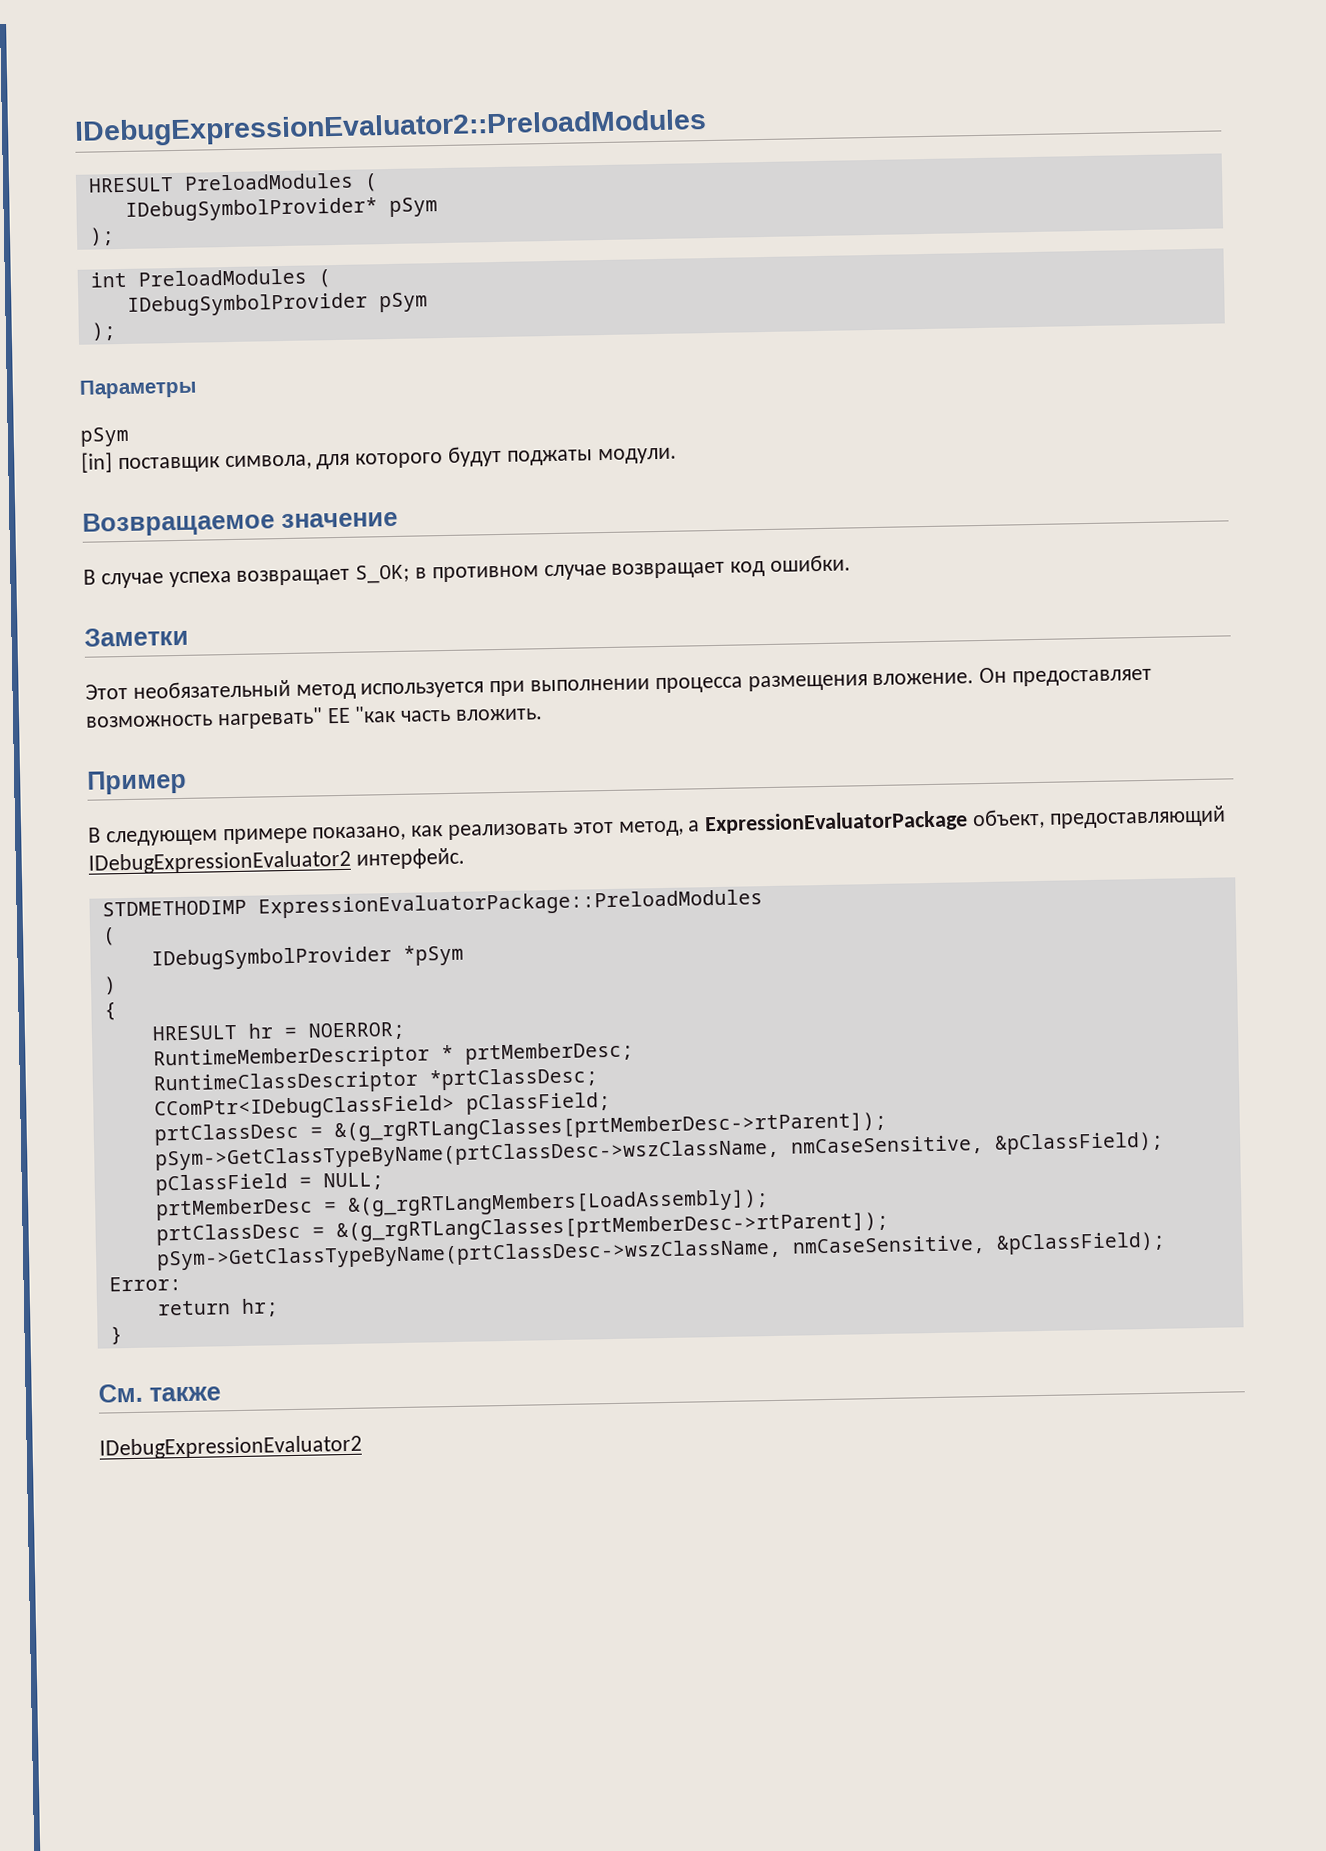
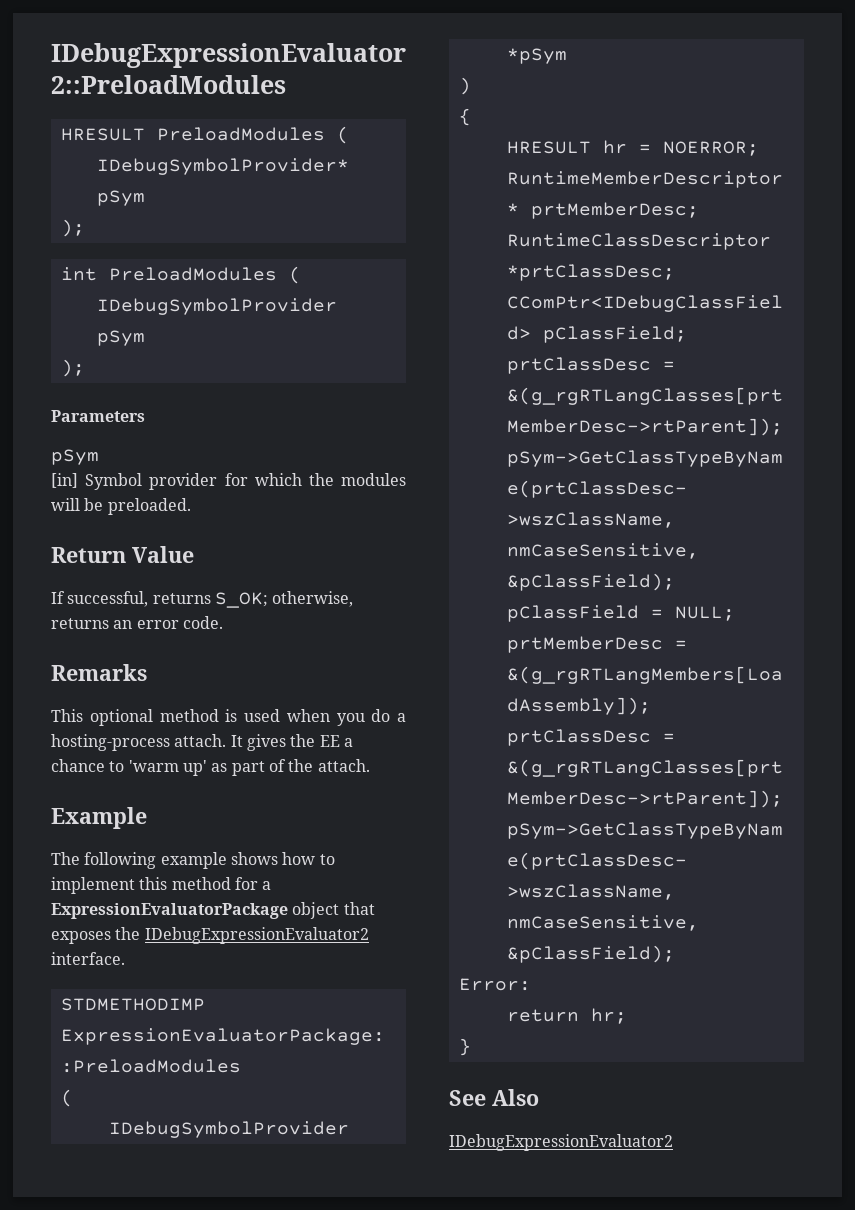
- Параметры
+ Parameters
- [in] поставщик символа, для которого будут поджаты модули.
- Возвращаемое значение
- В случае успеха возвращает S_OK; в противном случае возвращает код ошибки.
- Заметки
- Этот необязательный метод используется при выполнении процесса размещения вложение. Он предоставляет возможность нагревать" EE "как часть вложить.
- Пример
- В следующем примере показано, как реализовать этот метод, a ExpressionEvaluatorPackage объект, предоставляющий IDebugExpressionEvaluator2 интерфейс.
+ [in] Symbol provider for which the modules will be preloaded.
+ Return Value
+ If successful, returns S_OK; otherwise, returns an error code.
+ Remarks
+ This optional method is used when you do a hosting-process attach. It gives the EE a chance to 'warm up' as part of the attach.
+ Example
+ The following example shows how to implement this method for a ExpressionEvaluatorPackage object that exposes the IDebugExpressionEvaluator2 interface.
- См. также
+ See Also

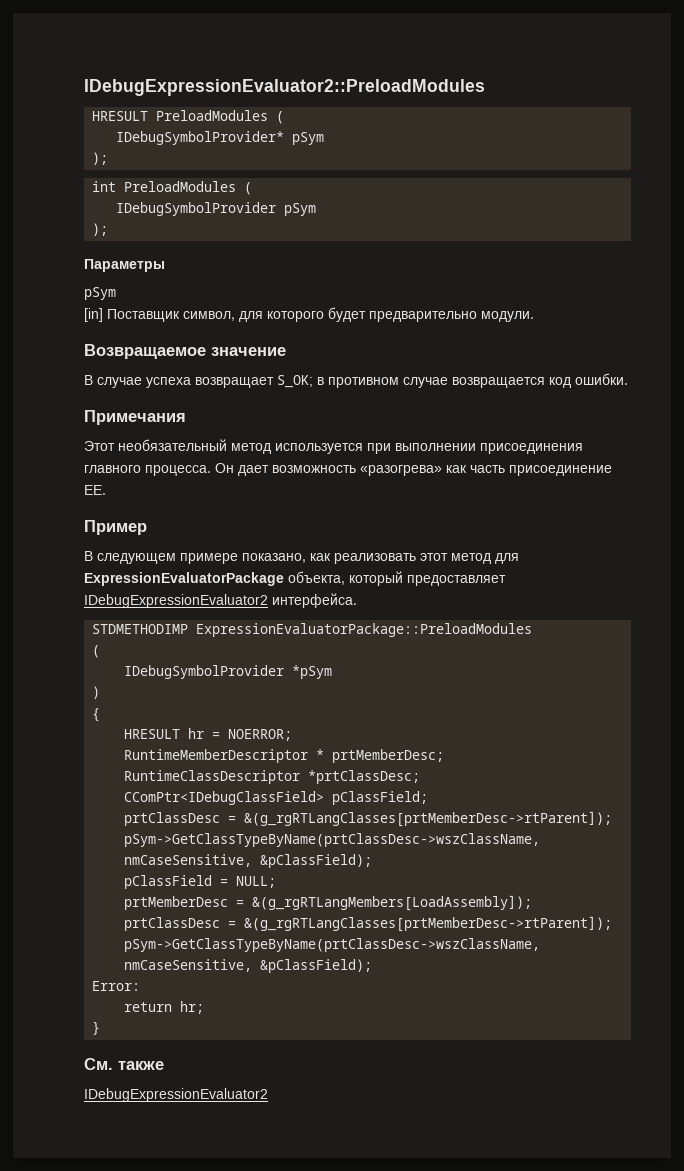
- Parameters
+ Параметры
- [in] Symbol provider for which the modules will be preloaded.
- Return Value
- If successful, returns S_OK; otherwise, returns an error code.
- Remarks
- This optional method is used when you do a hosting-process attach. It gives the EE a chance to 'warm up' as part of the attach.
- Example
- The following example shows how to implement this method for a ExpressionEvaluatorPackage object that exposes the IDebugExpressionEvaluator2 interface.
+ [in] Поставщик символ, для которого будет предварительно модули.
+ Возвращаемое значение
+ В случае успеха возвращает S_OK; в противном случае возвращается код ошибки.
+ Примечания
+ Этот необязательный метод используется при выполнении присоединения главного процесса. Он дает возможность «разогрева» как часть присоединение EE.
+ Пример
+ В следующем примере показано, как реализовать этот метод для ExpressionEvaluatorPackage объекта, который предоставляет IDebugExpressionEvaluator2 интерфейса.
- See Also
+ См. также

